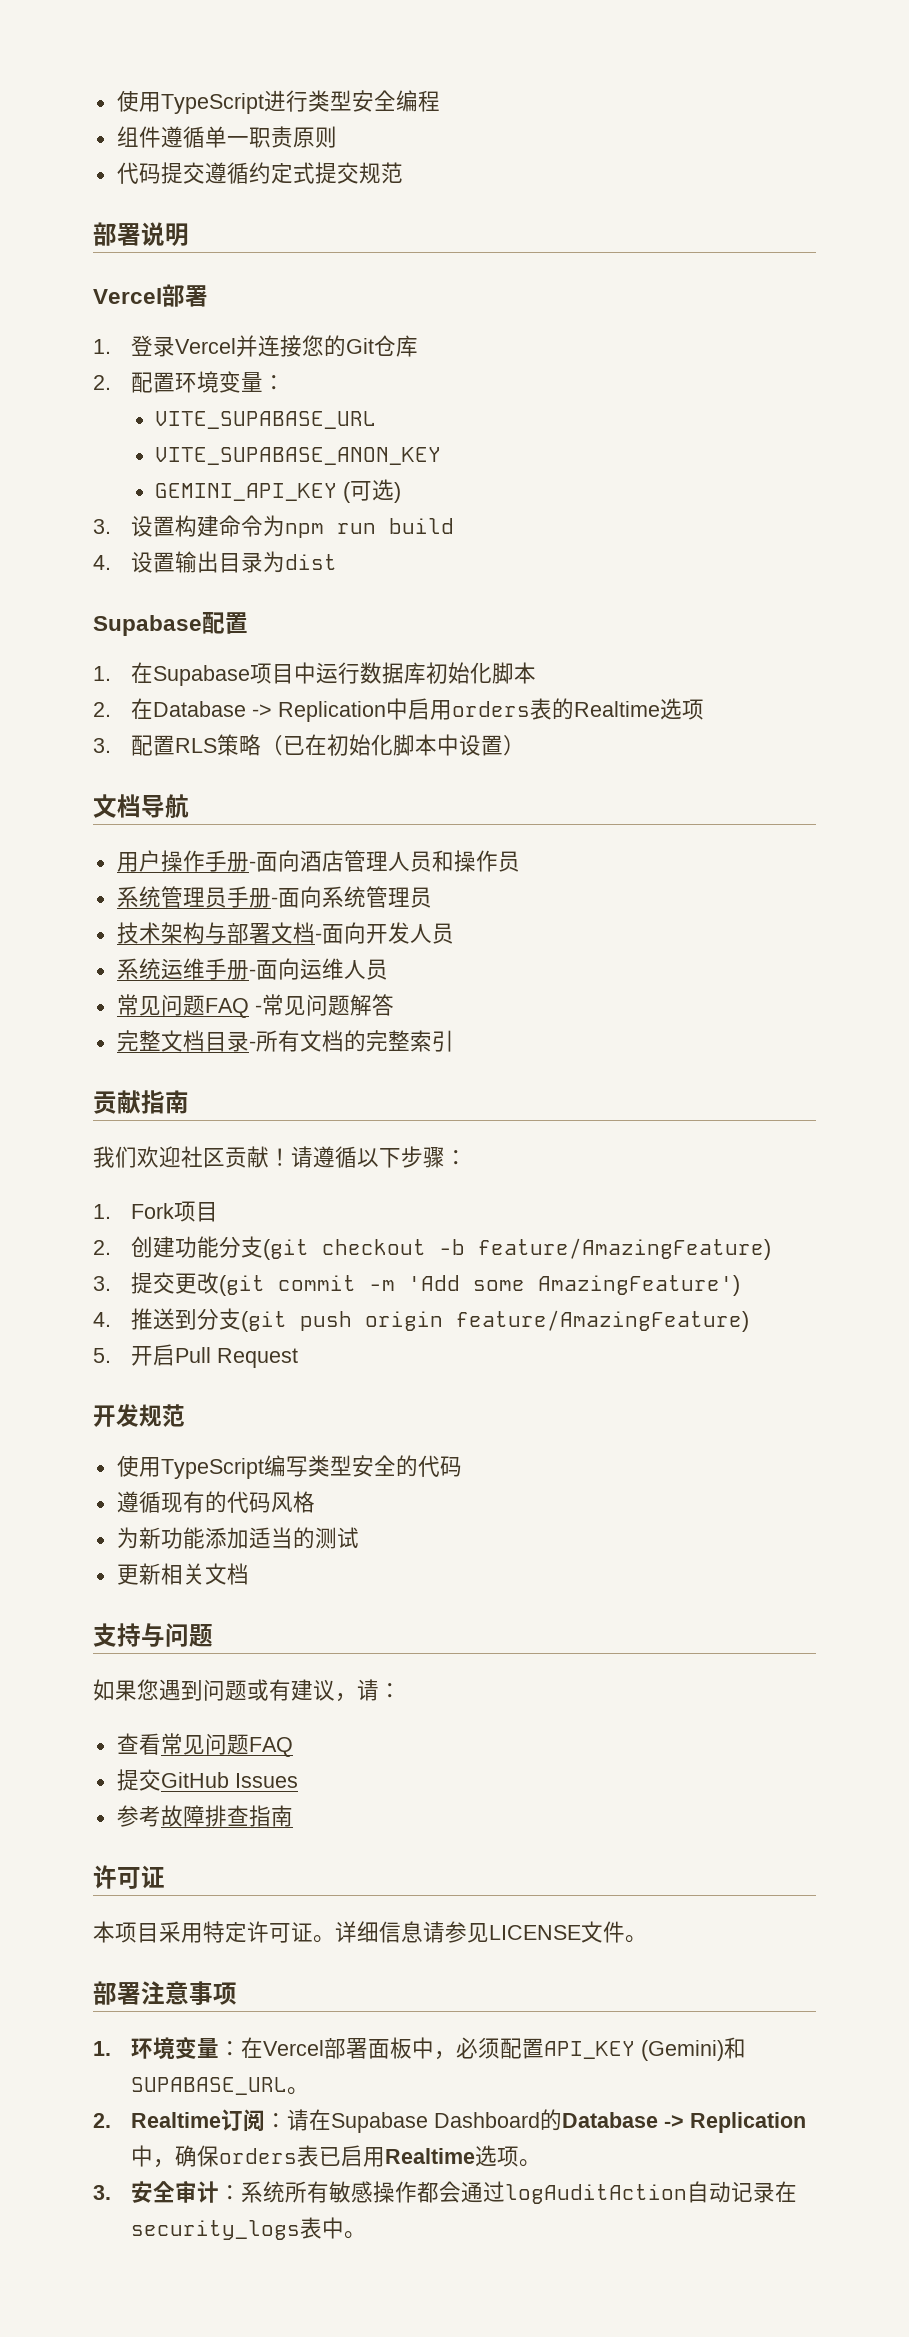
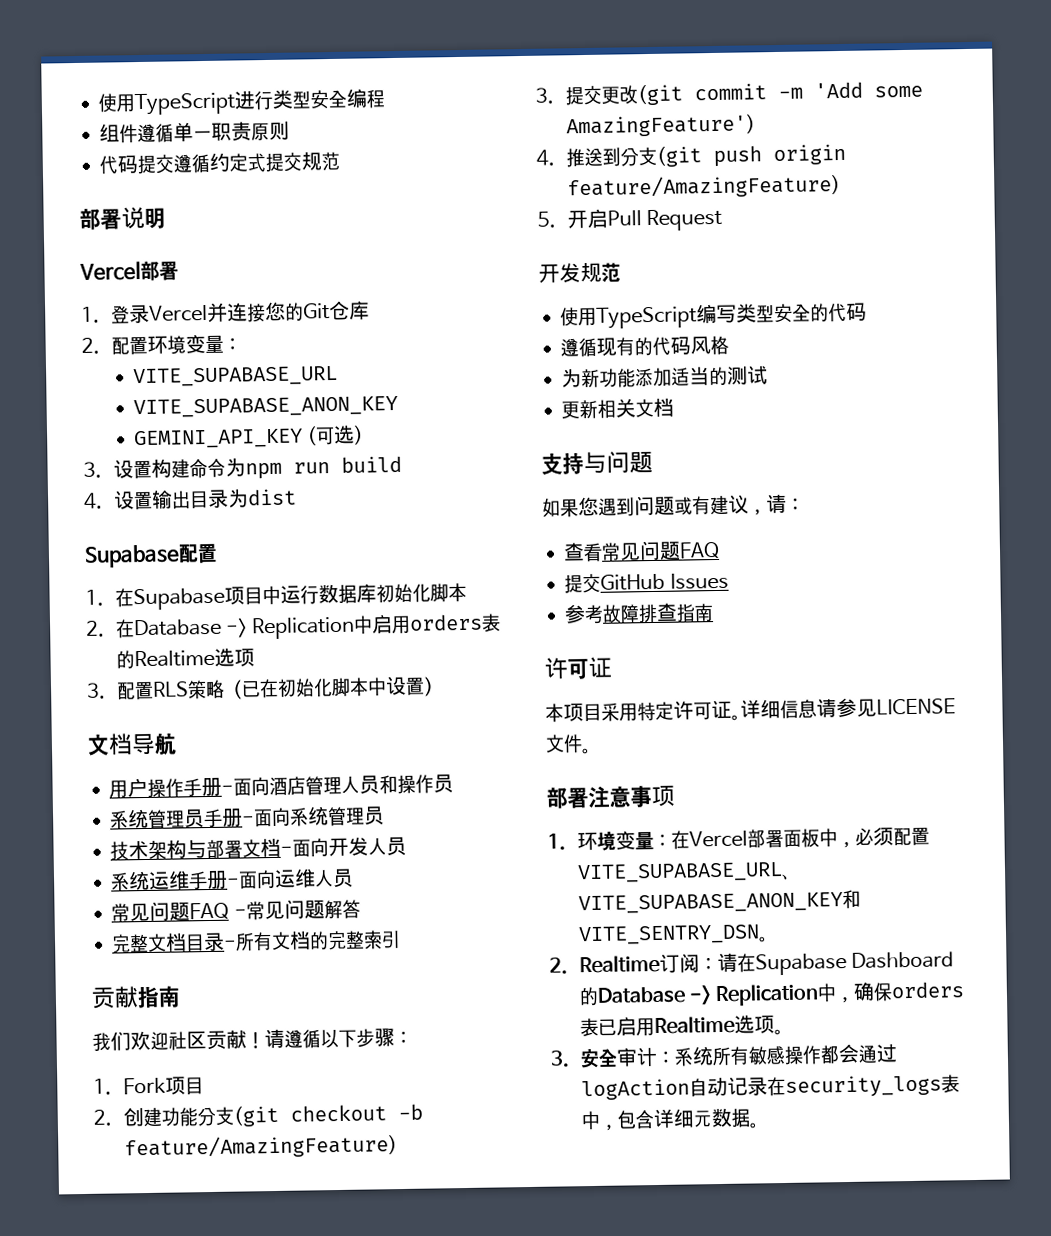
- 1.环境变量：在Vercel部署面板中，必须配置API_KEY (Gemini)和SUPABASE_URL。
+ 1.环境变量：在Vercel部署面板中，必须配置VITE_SUPABASE_URL、VITE_SUPABASE_ANON_KEY和VITE_SENTRY_DSN。
- 3.安全审计：系统所有敏感操作都会通过logAuditAction自动记录在security_logs表中。
+ 3.安全审计：系统所有敏感操作都会通过logAction自动记录在security_logs表中，包含详细元数据。

